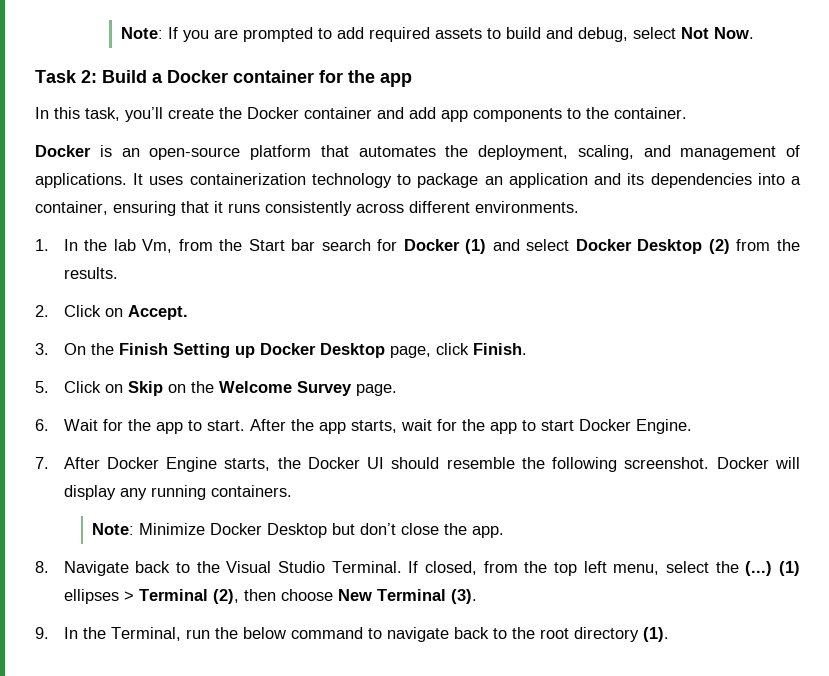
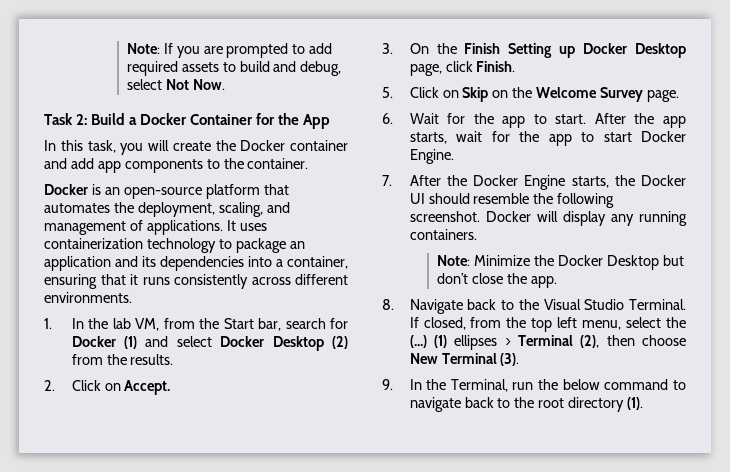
- Task 2: Build a Docker container for the app
+ Task 2: Build a Docker Container for the App
- In this task, you’ll create the Docker container and add app components to the container.
+ In this task, you will create the Docker container and add app components to the container.
- 1. In the lab Vm, from the Start bar search for Docker (1) and select Docker Desktop (2) from the results.
+ 1. In the lab VM, from the Start bar, search for Docker (1) and select Docker Desktop (2) from the results.
- 7. After Docker Engine starts, the Docker UI should resemble the following screenshot.
+ 7. After the Docker Engine starts, the Docker UI should resemble the following screenshot.
- Note: Minimize Docker Desktop but don’t close the app.
+ Note: Minimize the Docker Desktop but don’t close the app.

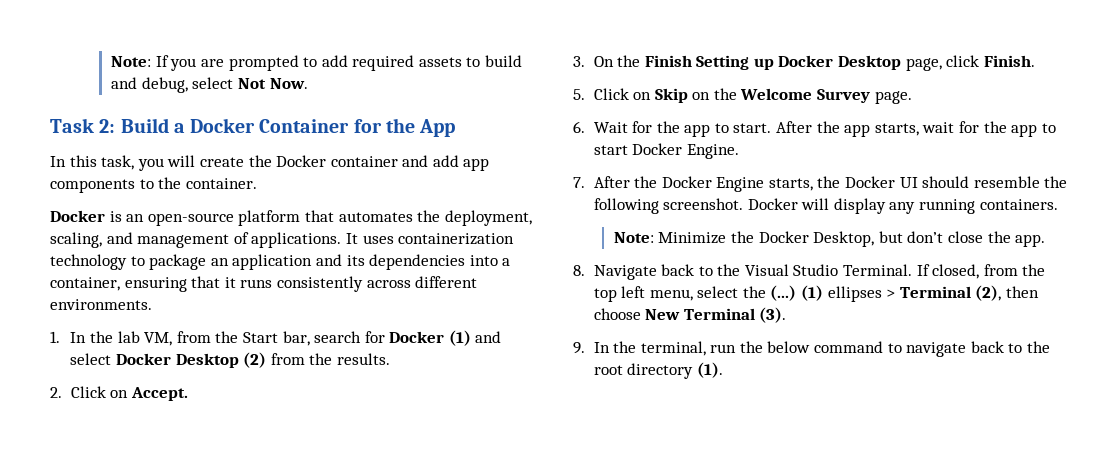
- Note: Minimize the Docker Desktop but don’t close the app.
+ Note: Minimize the Docker Desktop, but don’t close the app.
- 9. In the Terminal, run the below command to navigate back to the root directory (1).
+ 9. In the terminal, run the below command to navigate back to the root directory (1).

